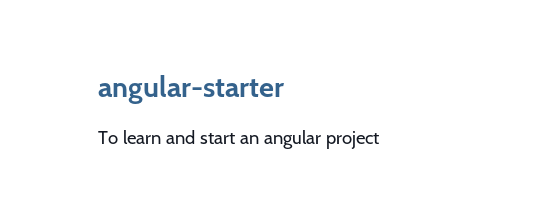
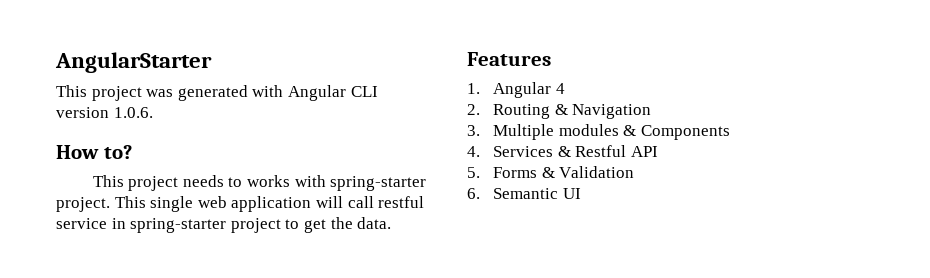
- angular-starter
- To learn and start an angular project
+ AngularStarter
+ This project was generated with Angular CLI version 1.0.6.
+ How to?
+ This project needs to works with spring-starter project. This single web application will call restful service in spring-starter project to get the data.
+ Features
+ 1. Angular 4
+ 2. Routing & Navigation
+ 3. Multiple modules & Components
+ 4. Services & Restful API
+ 5. Forms & Validation
+ 6. Semantic UI

